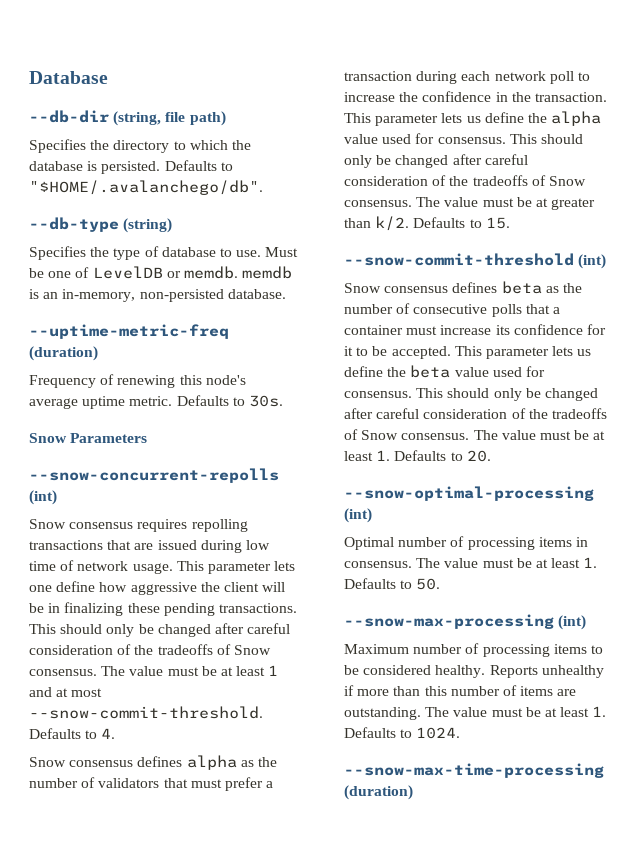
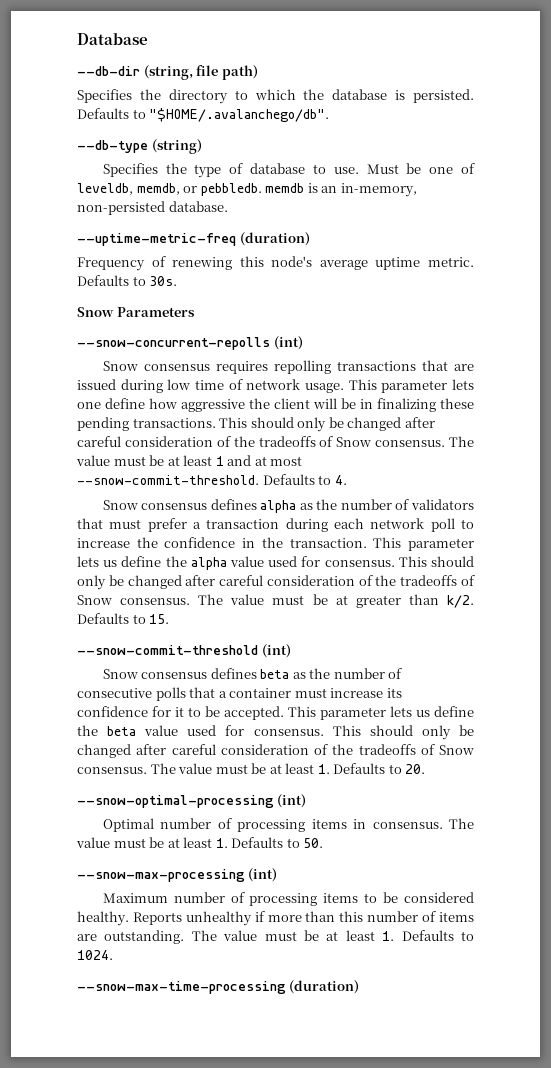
- Must be one of LevelDB or memdb. memdb is an in-memory, non-persisted database.
+ Must be one of leveldb, memdb, or pebbledb. memdb is an in-memory, non-persisted database.

